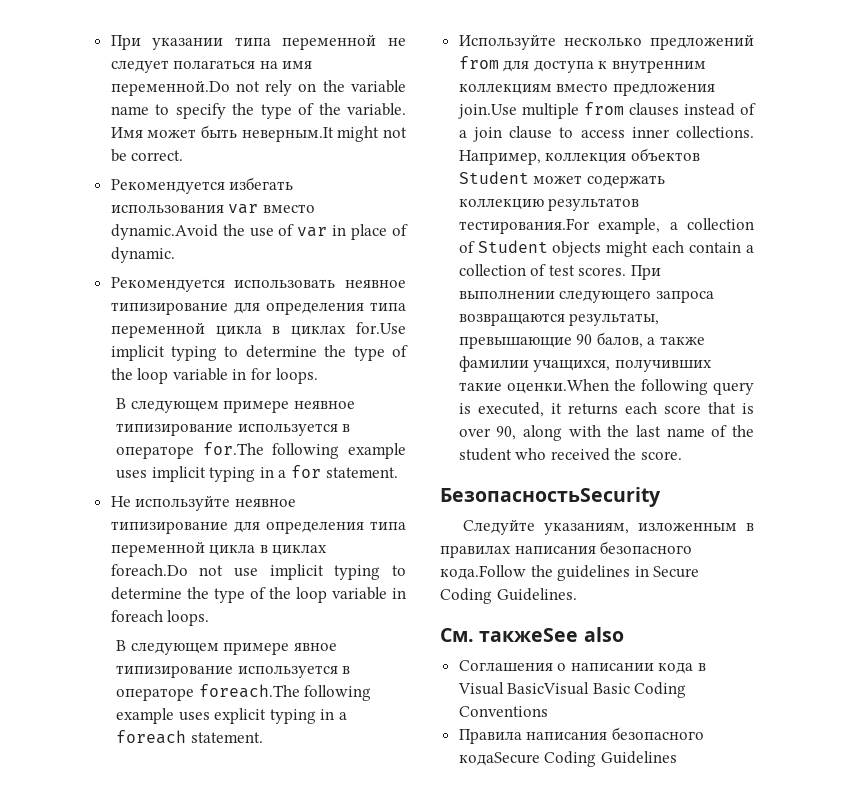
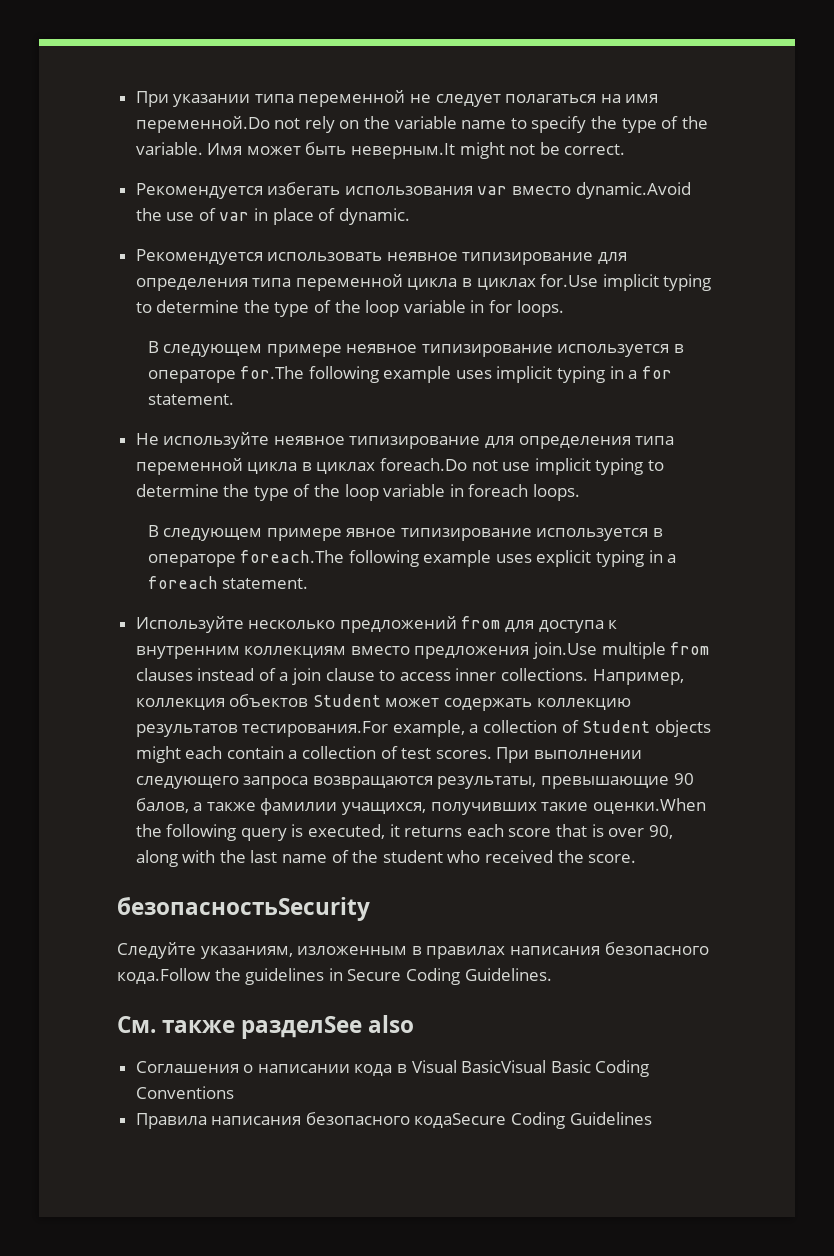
- БезопасностьSecurity
+ безопасностьSecurity
- См. такжеSee also
+ См. также разделSee also

